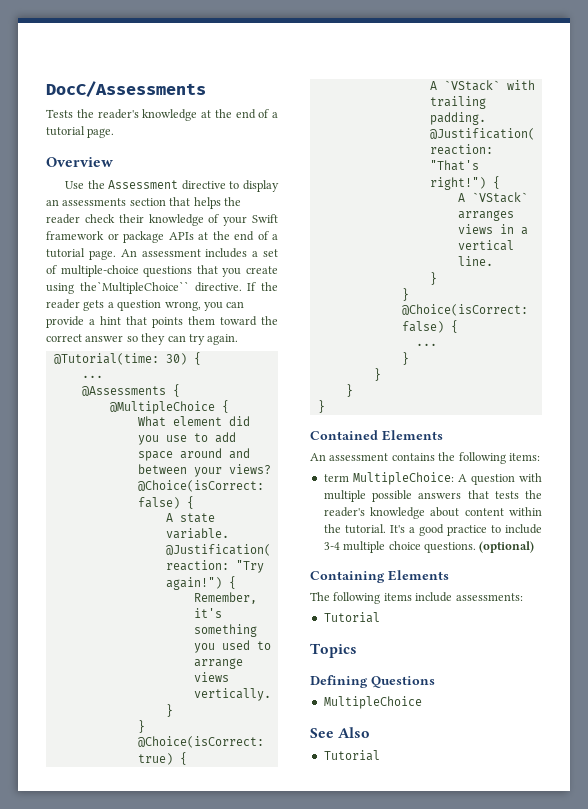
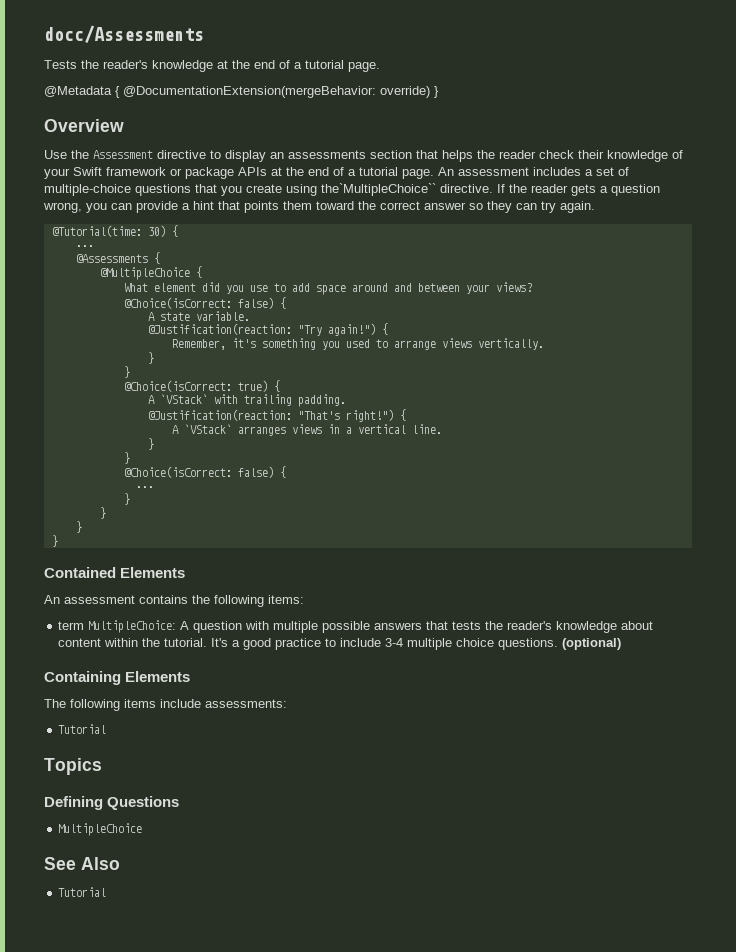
- DocC/Assessments
+ docc/Assessments
+ @Metadata { @DocumentationExtension(mergeBehavior: override) }

